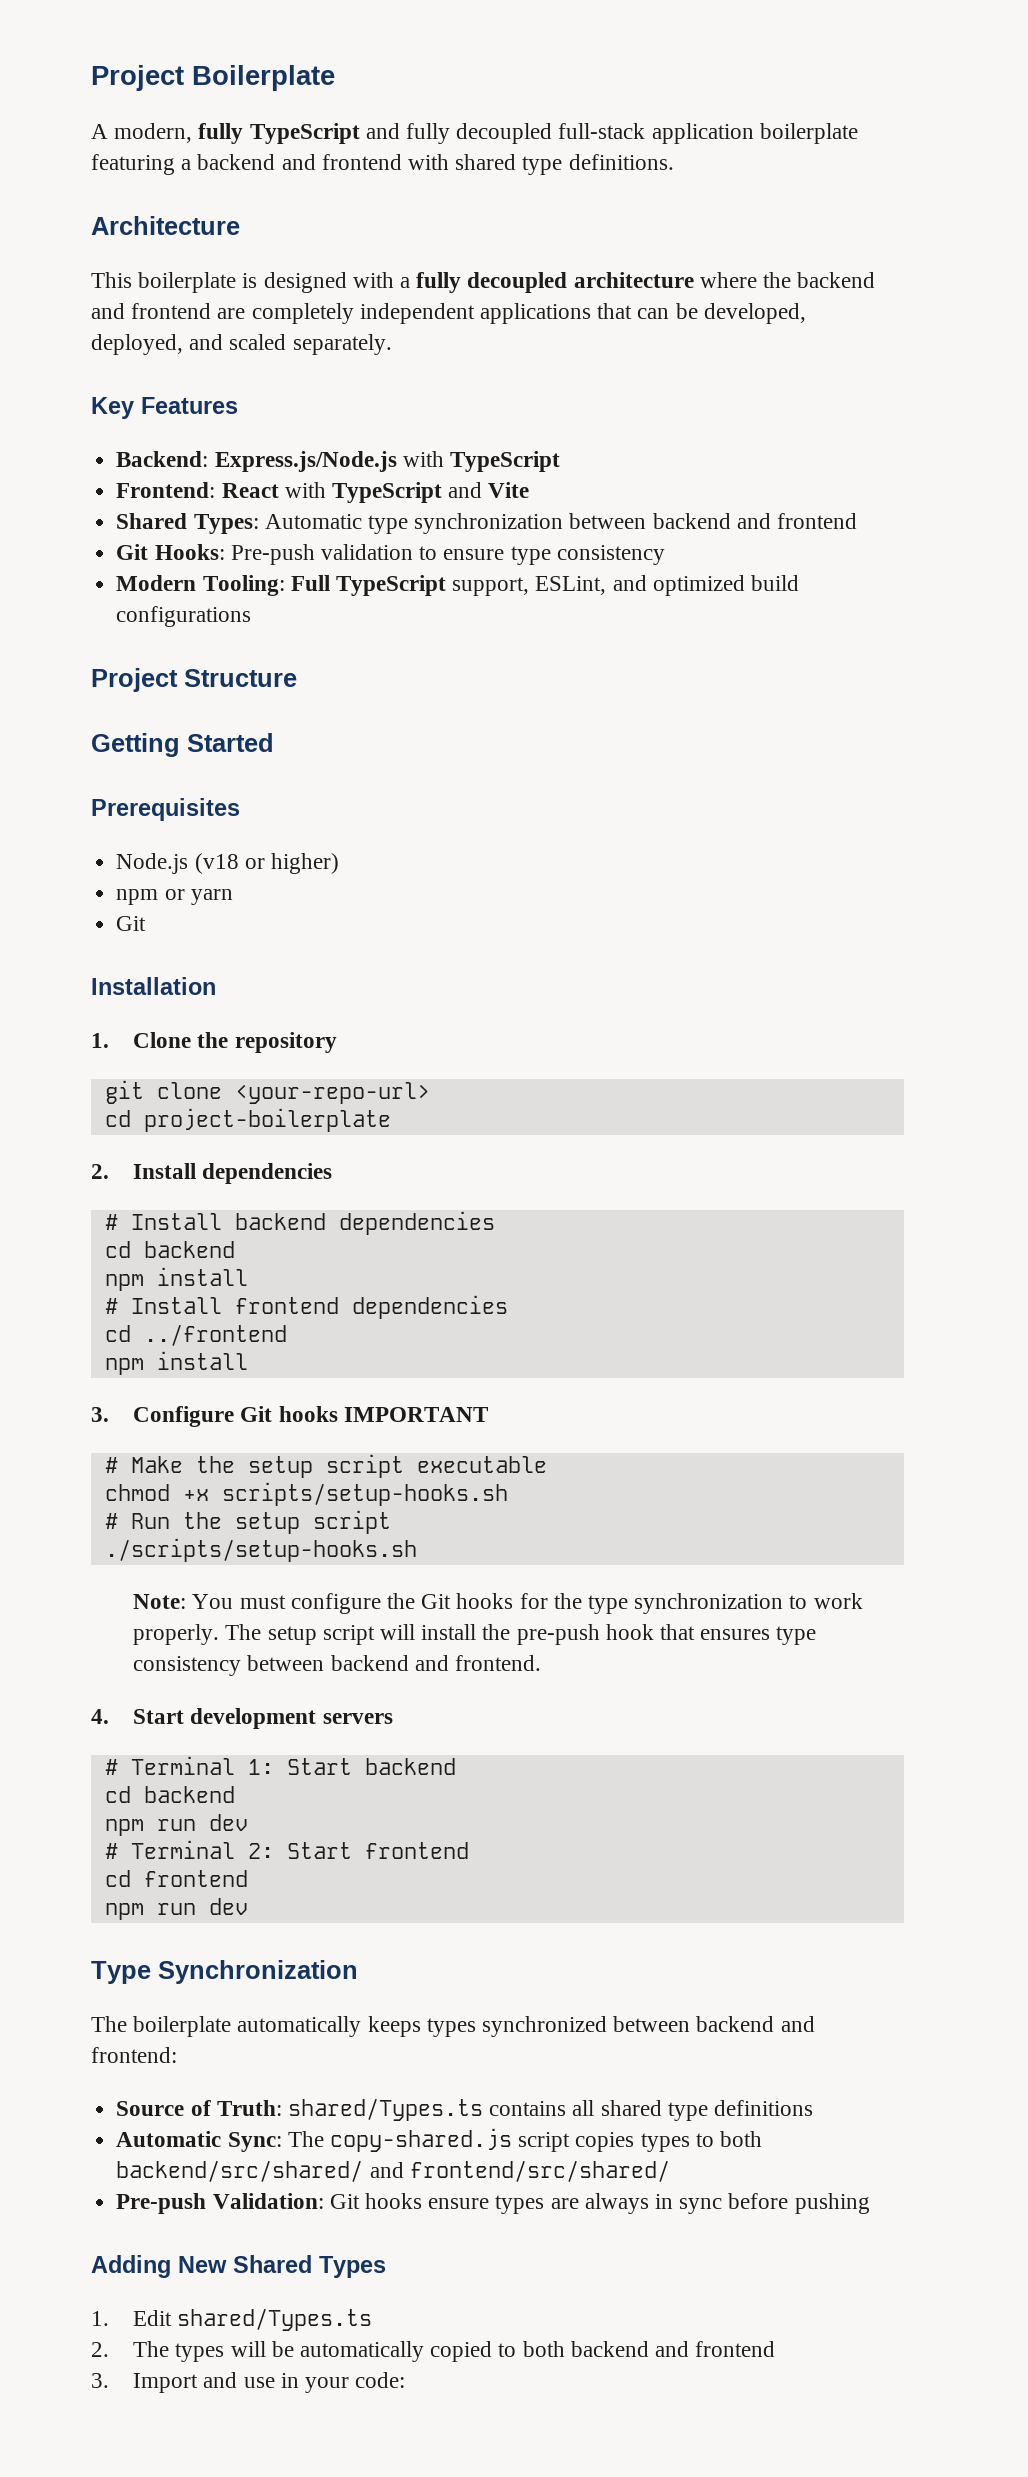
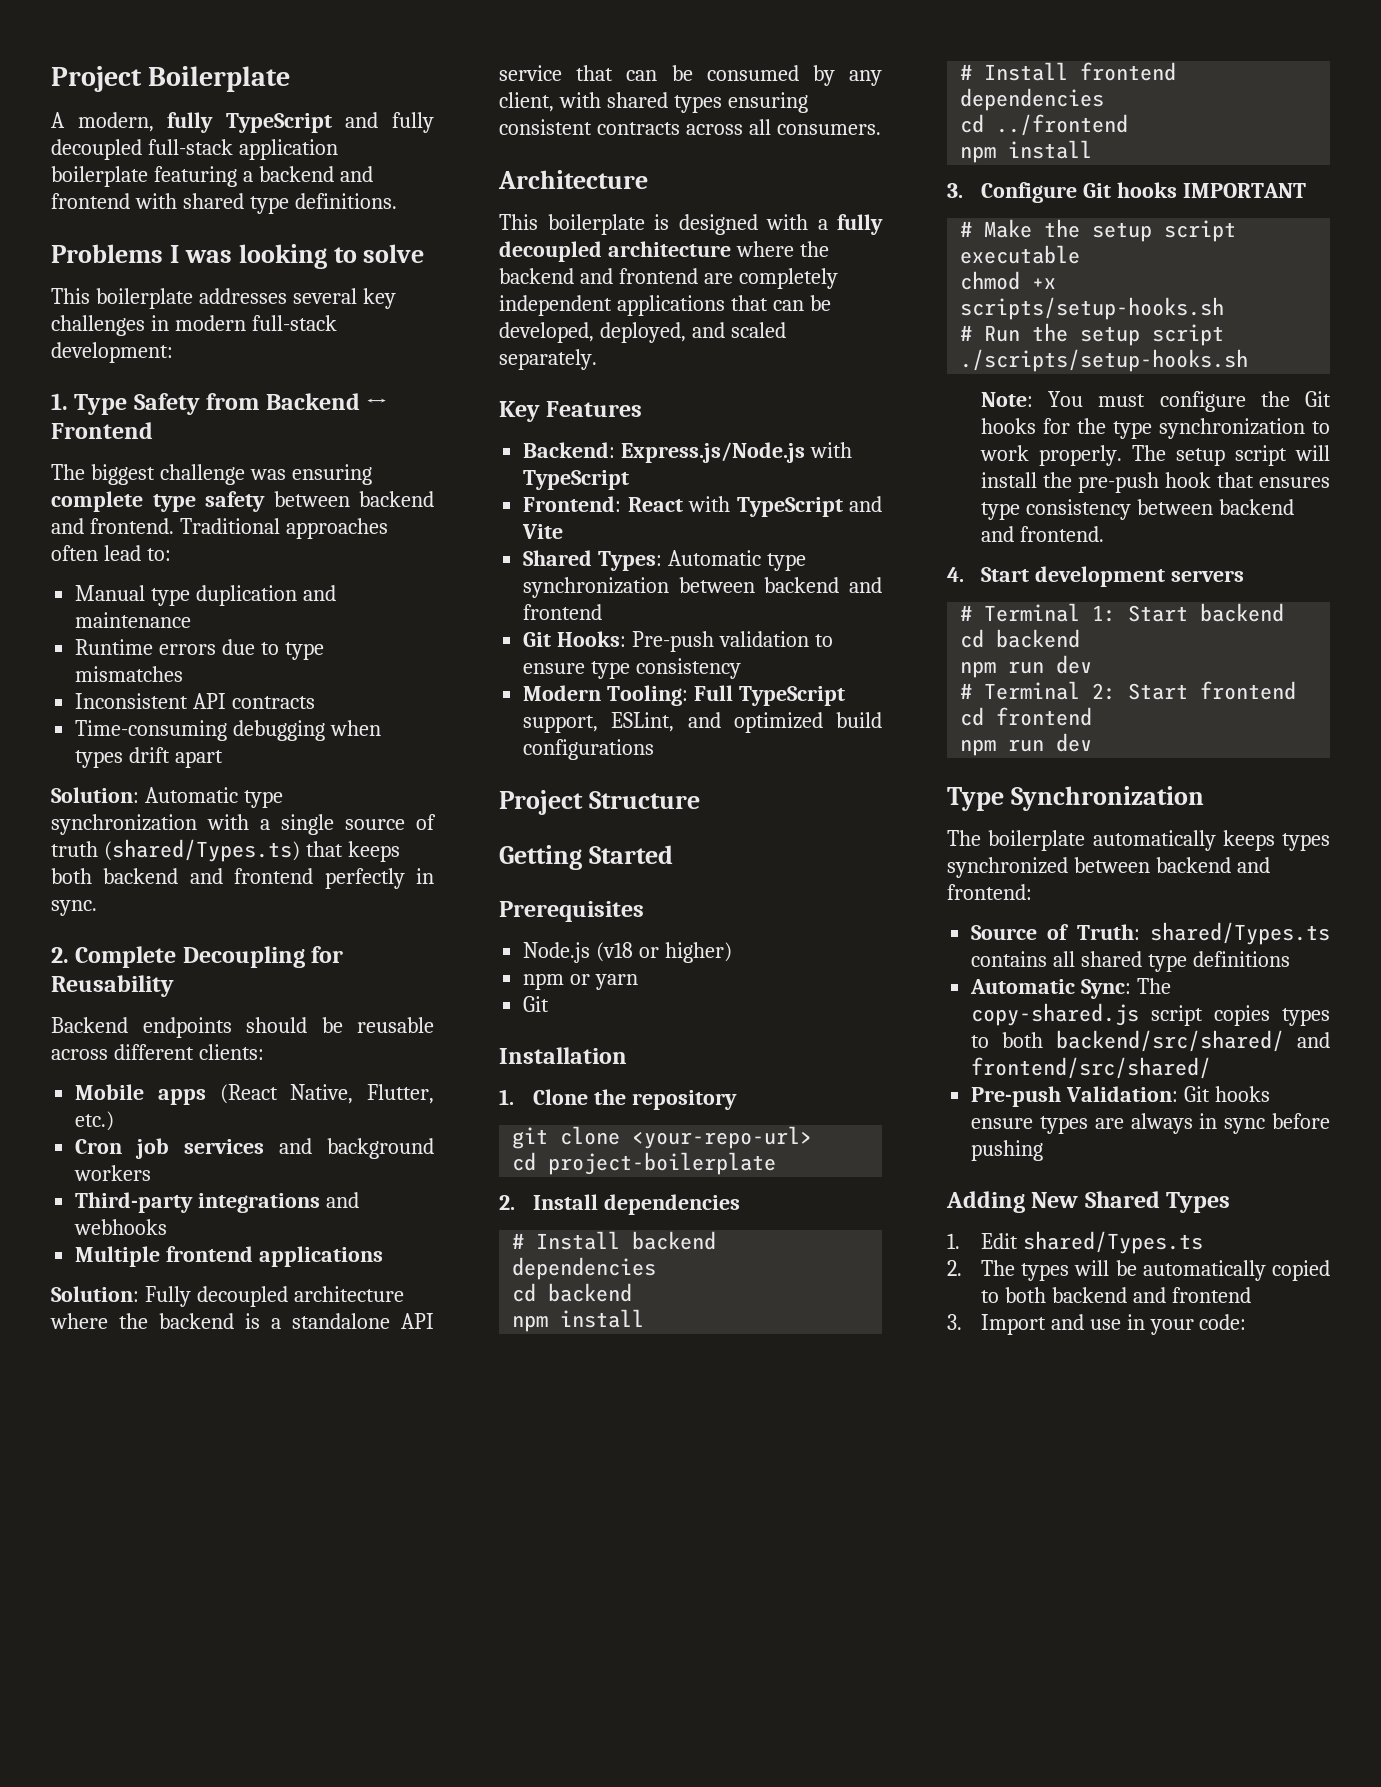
+ Problems I was looking to solve
+ This boilerplate addresses several key challenges in modern full-stack development:
+ 1. Type Safety from Backend ↔ Frontend
+ The biggest challenge was ensuring complete type safety between backend and frontend. Traditional approaches often lead to:
+ Manual type duplication and maintenance
+ Runtime errors due to type mismatches
+ Inconsistent API contracts
+ Time-consuming debugging when types drift apart
+ Solution: Automatic type synchronization with a single source of truth (shared/Types.ts) that keeps both backend and frontend perfectly in sync.
+ 2. Complete Decoupling for Reusability
+ Backend endpoints should be reusable across different clients:
+ Mobile apps (React Native, Flutter, etc.)
+ Cron job services and background workers
+ Third-party integrations and webhooks
+ Multiple frontend applications
+ Solution: Fully decoupled architecture where the backend is a standalone API service that can be consumed by any client, with shared types ensuring consistent contracts across all consumers.

